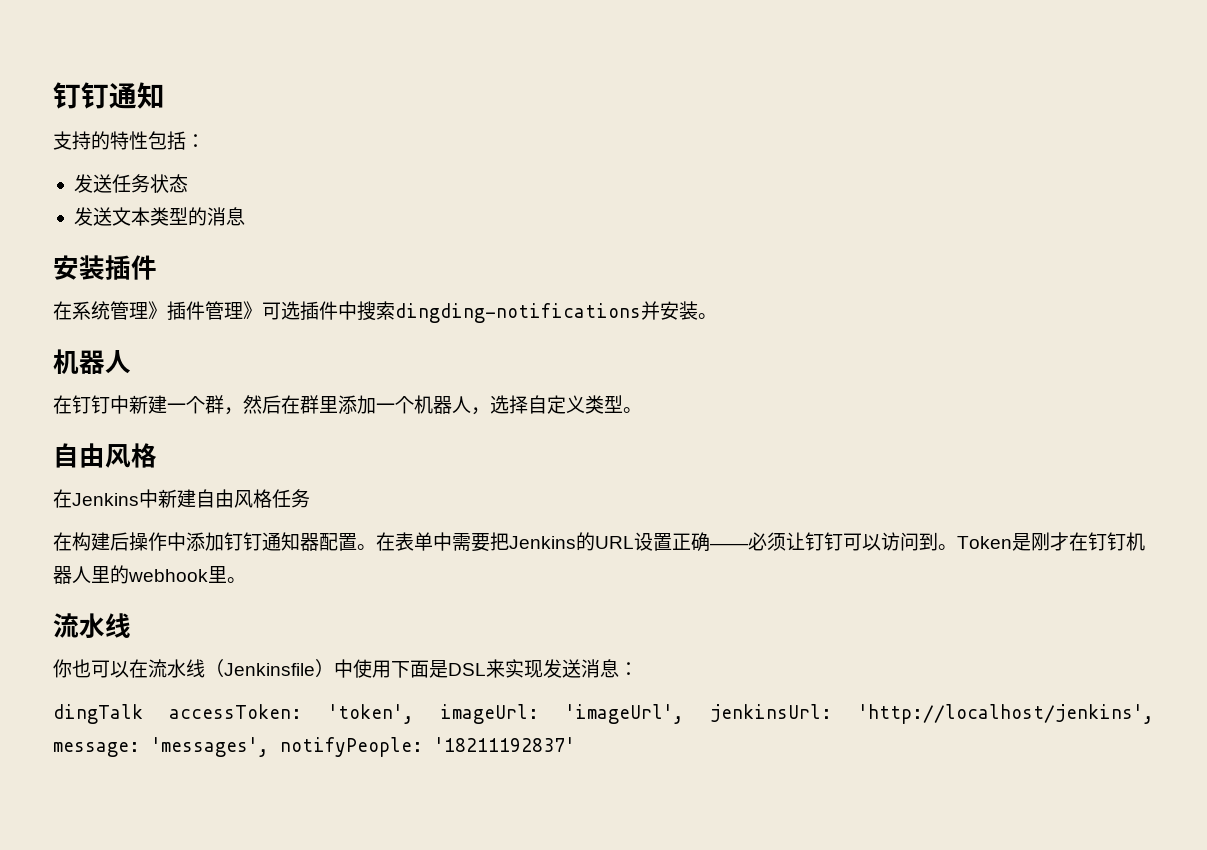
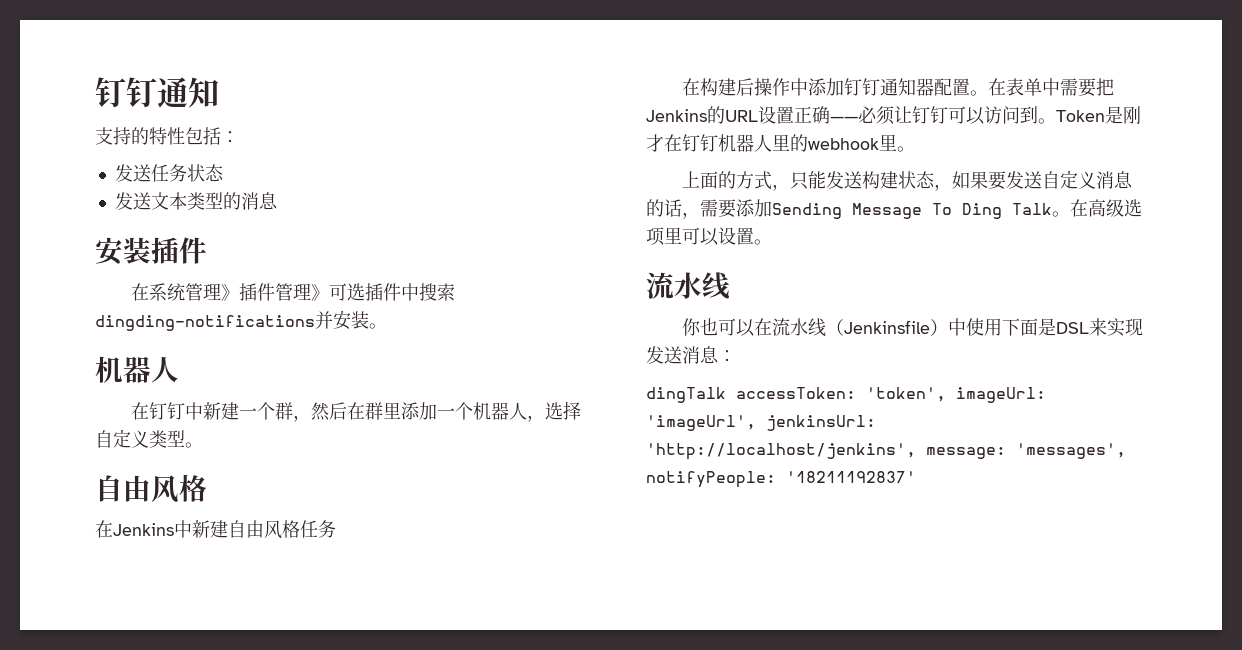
+ 上面的方式，只能发送构建状态，如果要发送自定义消息的话，需要添加Sending Message To Ding Talk。在高级选项里可以设置。

